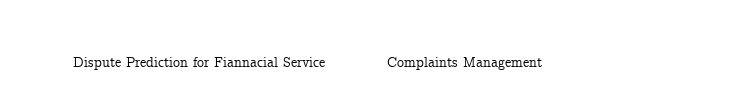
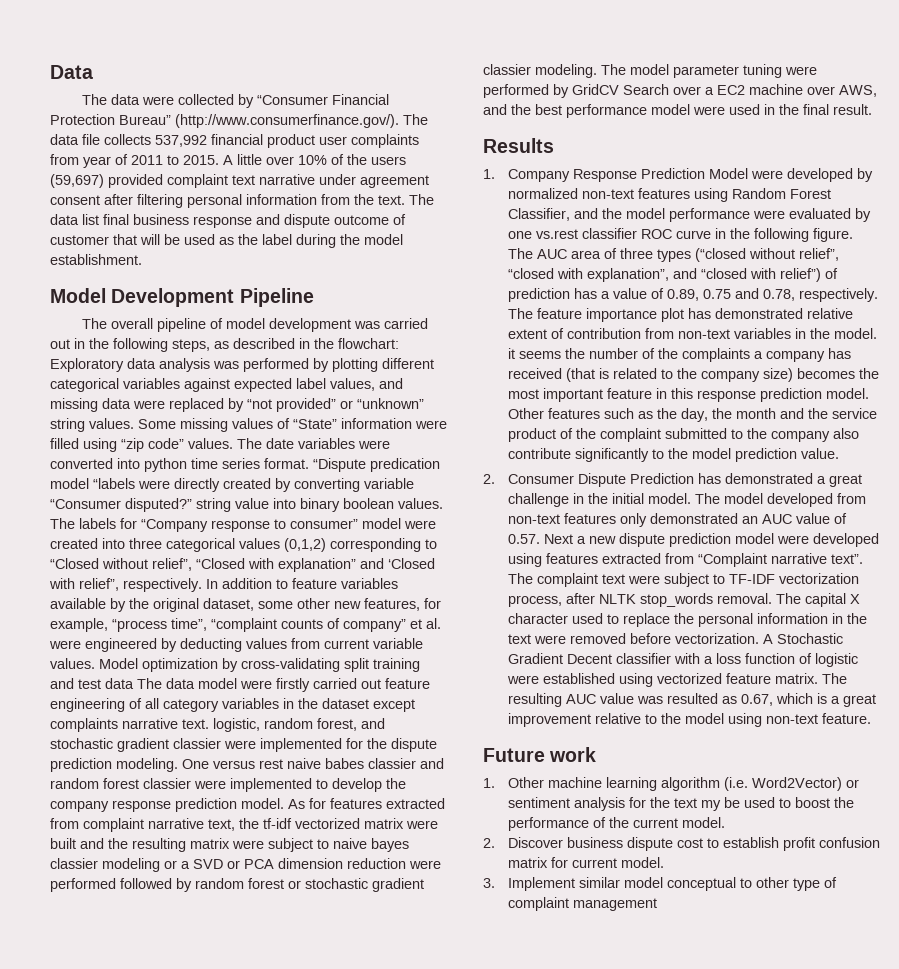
- Dispute Prediction for Fiannacial Service Complaints Management
+ Data
+ The data were collected by “Consumer Financial Protection Bureau” (http://www.consumerfinance.gov/). The data file collects 537,992 financial product user complaints from year of 2011 to 2015. A little over 10% of the users (59,697) provided complaint text narrative under agreement consent after filtering personal information from the text. The data list final business response and dispute outcome of customer that will be used as the label during the model establishment.
+ Model Development Pipeline
+ The overall pipeline of model development was carried out in the following steps, as described in the flowchart: Exploratory data analysis was performed by plotting different categorical variables against expected label values, and missing data were replaced by “not provided” or “unknown” string values. Some missing values of “State” information were filled using “zip code” values. The date variables were converted into python time series format. “Dispute predication model “labels were directly created by converting variable “Consumer disputed?” string value into binary boolean values. The labels for “Company response to consumer” model were created into three categorical values (0,1,2) corresponding to “Closed without relief”, “Closed with explanation” and ‘Closed with relief”, respectively. In addition to feature variables available by the original dataset, some other new features, for example, “process time”, “complaint counts of company” et al. were engineered by deducting values from current variable values. Model optimization by cross-validating split training and test data The data model were firstly carried out feature engineering of all category variables in the dataset except complaints narrative text. logistic, random forest, and stochastic gradient classier were implemented for the dispute prediction modeling. One versus rest naive babes classier and random forest classier were implemented to develop the company response prediction model. As for features extracted from complaint narrative text, the tf-idf vectorized matrix were built and the resulting matrix were subject to naive bayes classier modeling or a SVD or PCA dimension reduction were performed followed by random forest or stochastic gradient classier modeling. The model parameter tuning were performed by GridCV Search over a EC2 machine over AWS, and the best performance model were used in the final result.
+ Results
+ 1. Company Response Prediction Model were developed by normalized non-text features using Random Forest Classifier, and the model performance were evaluated by one vs.rest classifier ROC curve in the following figure. The AUC area of three types (“closed without relief”, “closed with explanation”, and “closed with relief”) of prediction has a value of 0.89, 0.75 and 0.78, respectively. The feature importance plot has demonstrated relative extent of contribution from non-text variables in the model. it seems the number of the complaints a company has received (that is related to the company size) becomes the most important feature in this response prediction model. Other features such as the day, the month and the service product of the complaint submitted to the company also contribute significantly to the model prediction value.
+ 2. Consumer Dispute Prediction has demonstrated a great challenge in the initial model. The model developed from non-text features only demonstrated an AUC value of 0.57. Next a new dispute prediction model were developed using features extracted from “Complaint narrative text”. The complaint text were subject to TF-IDF vectorization process, after NLTK stop_words removal. The capital X character used to replace the personal information in the text were removed before vectorization. A Stochastic Gradient Decent classifier with a loss function of logistic were established using vectorized feature matrix. The resulting AUC value was resulted as 0.67, which is a great improvement relative to the model using non-text feature.
+ Future work
+ 1. Other machine learning algorithm (i.e. Word2Vector) or sentiment analysis for the text my be used to boost the performance of the current model.
+ 2. Discover business dispute cost to establish profit confusion matrix for current model.
+ 3. Implement similar model conceptual to other type of complaint management

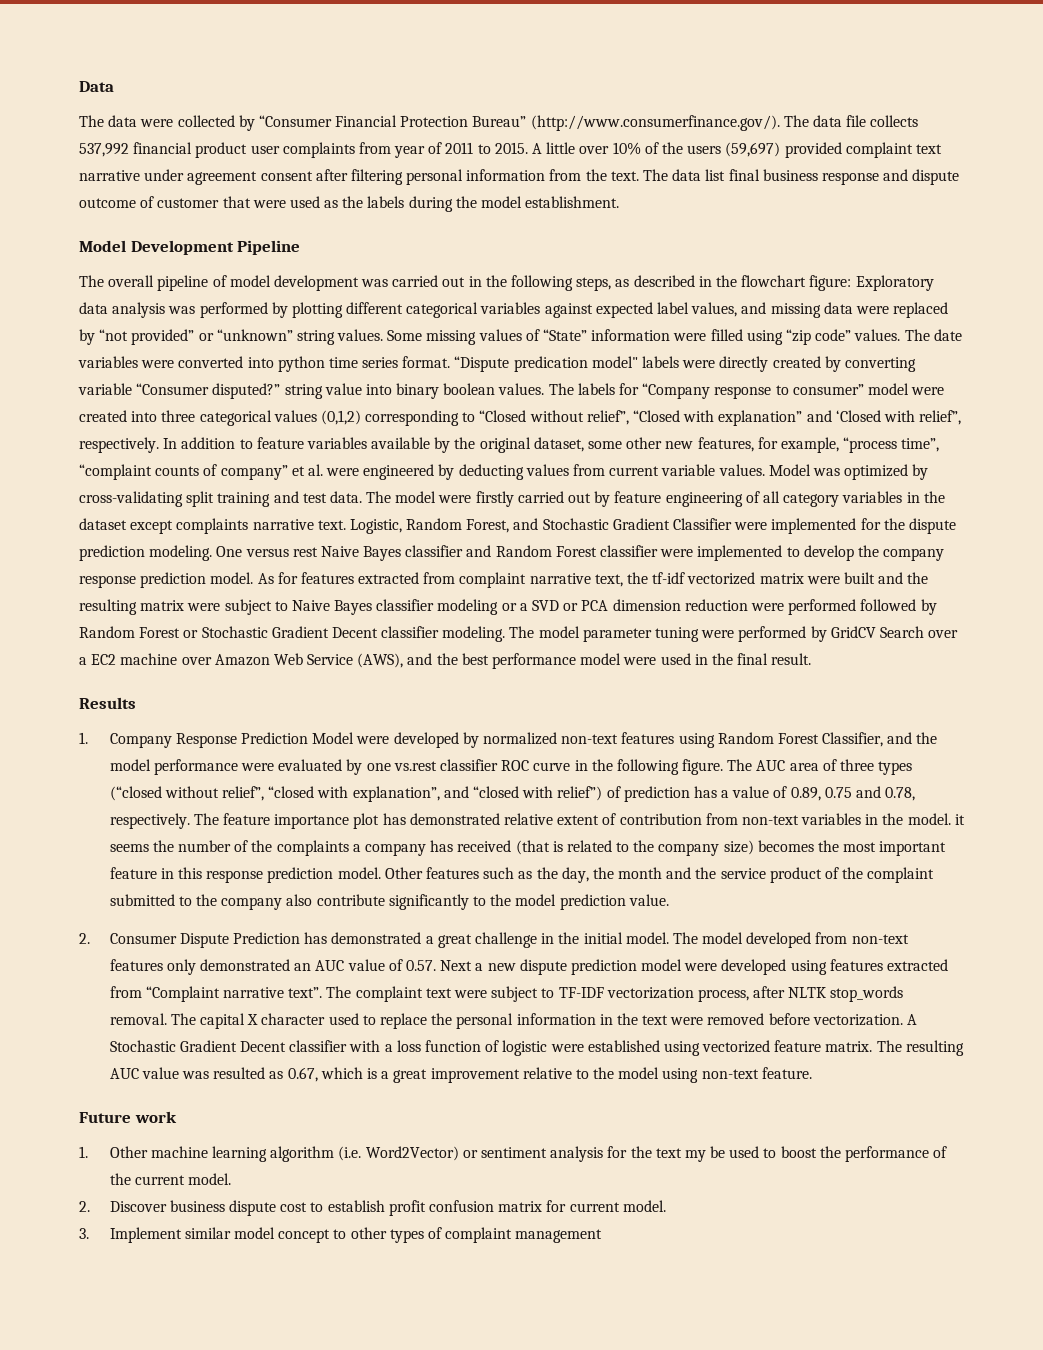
- The data list final business response and dispute outcome of customer that will be used as the label during the model establishment.
+ The data list final business response and dispute outcome of customer that were used as the labels during the model establishment.
- The overall pipeline of model development was carried out in the following steps, as described in the flowchart: Exploratory data analysis was performed by plotting different categorical variables against expected label values, and missing data were replaced by “not provided” or “unknown” string values.
+ The overall pipeline of model development was carried out in the following steps, as described in the flowchart figure: Exploratory data analysis was performed by plotting different categorical variables against expected label values, and missing data were replaced by “not provided” or “unknown” string values.
- “Dispute predication model “labels were directly created by converting variable “Consumer disputed?” string value into binary boolean values.
+ “Dispute predication model" labels were directly created by converting variable “Consumer disputed?” string value into binary boolean values.
- Model optimization by cross-validating split training and test data The data model were firstly carried out feature engineering of all category variables in the dataset except complaints narrative text. logistic, random forest, and stochastic gradient classier were implemented for the dispute prediction modeling.
+ Model was optimized by cross-validating split training and test data. The model were firstly carried out by feature engineering of all category variables in the dataset except complaints narrative text. Logistic, Random Forest, and Stochastic Gradient Classifier were implemented for the dispute prediction modeling.
- One versus rest naive babes classier and random forest classier were implemented to develop the company response prediction model.
+ One versus rest Naive Bayes classifier and Random Forest classifier were implemented to develop the company response prediction model.
- As for features extracted from complaint narrative text, the tf-idf vectorized matrix were built and the resulting matrix were subject to naive bayes classier modeling or a SVD or PCA dimension reduction were performed followed by random forest or stochastic gradient classier modeling.
+ As for features extracted from complaint narrative text, the tf-idf vectorized matrix were built and the resulting matrix were subject to Naive Bayes classifier modeling or a SVD or PCA dimension reduction were performed followed by Random Forest or Stochastic Gradient Decent classifier modeling.
- The model parameter tuning were performed by GridCV Search over a EC2 machine over AWS, and the best performance model were used in the final result.
+ The model parameter tuning were performed by GridCV Search over a EC2 machine over Amazon Web Service (AWS), and the best performance model were used in the final result.
- 3. Implement similar model conceptual to other type of complaint management
+ 3. Implement similar model concept to other types of complaint management

